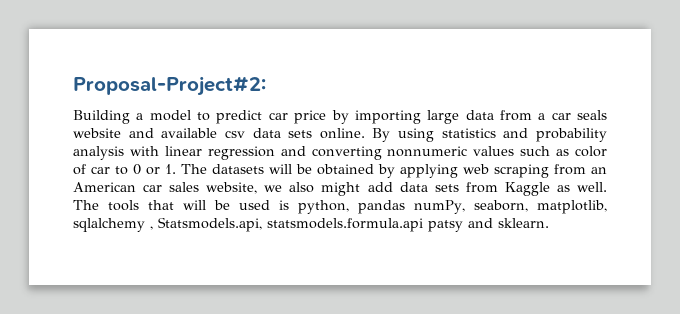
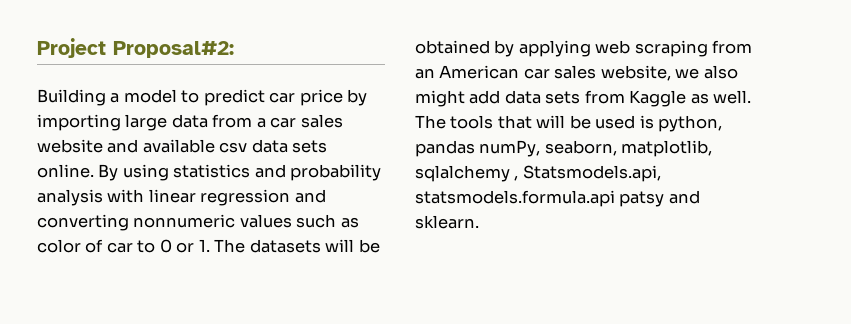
- Proposal-Project#2:
+ Project Proposal#2:
- Building a model to predict car price by importing large data from a car seals website and available csv data sets online.
+ Building a model to predict car price by importing large data from a car sales website and available csv data sets online.

